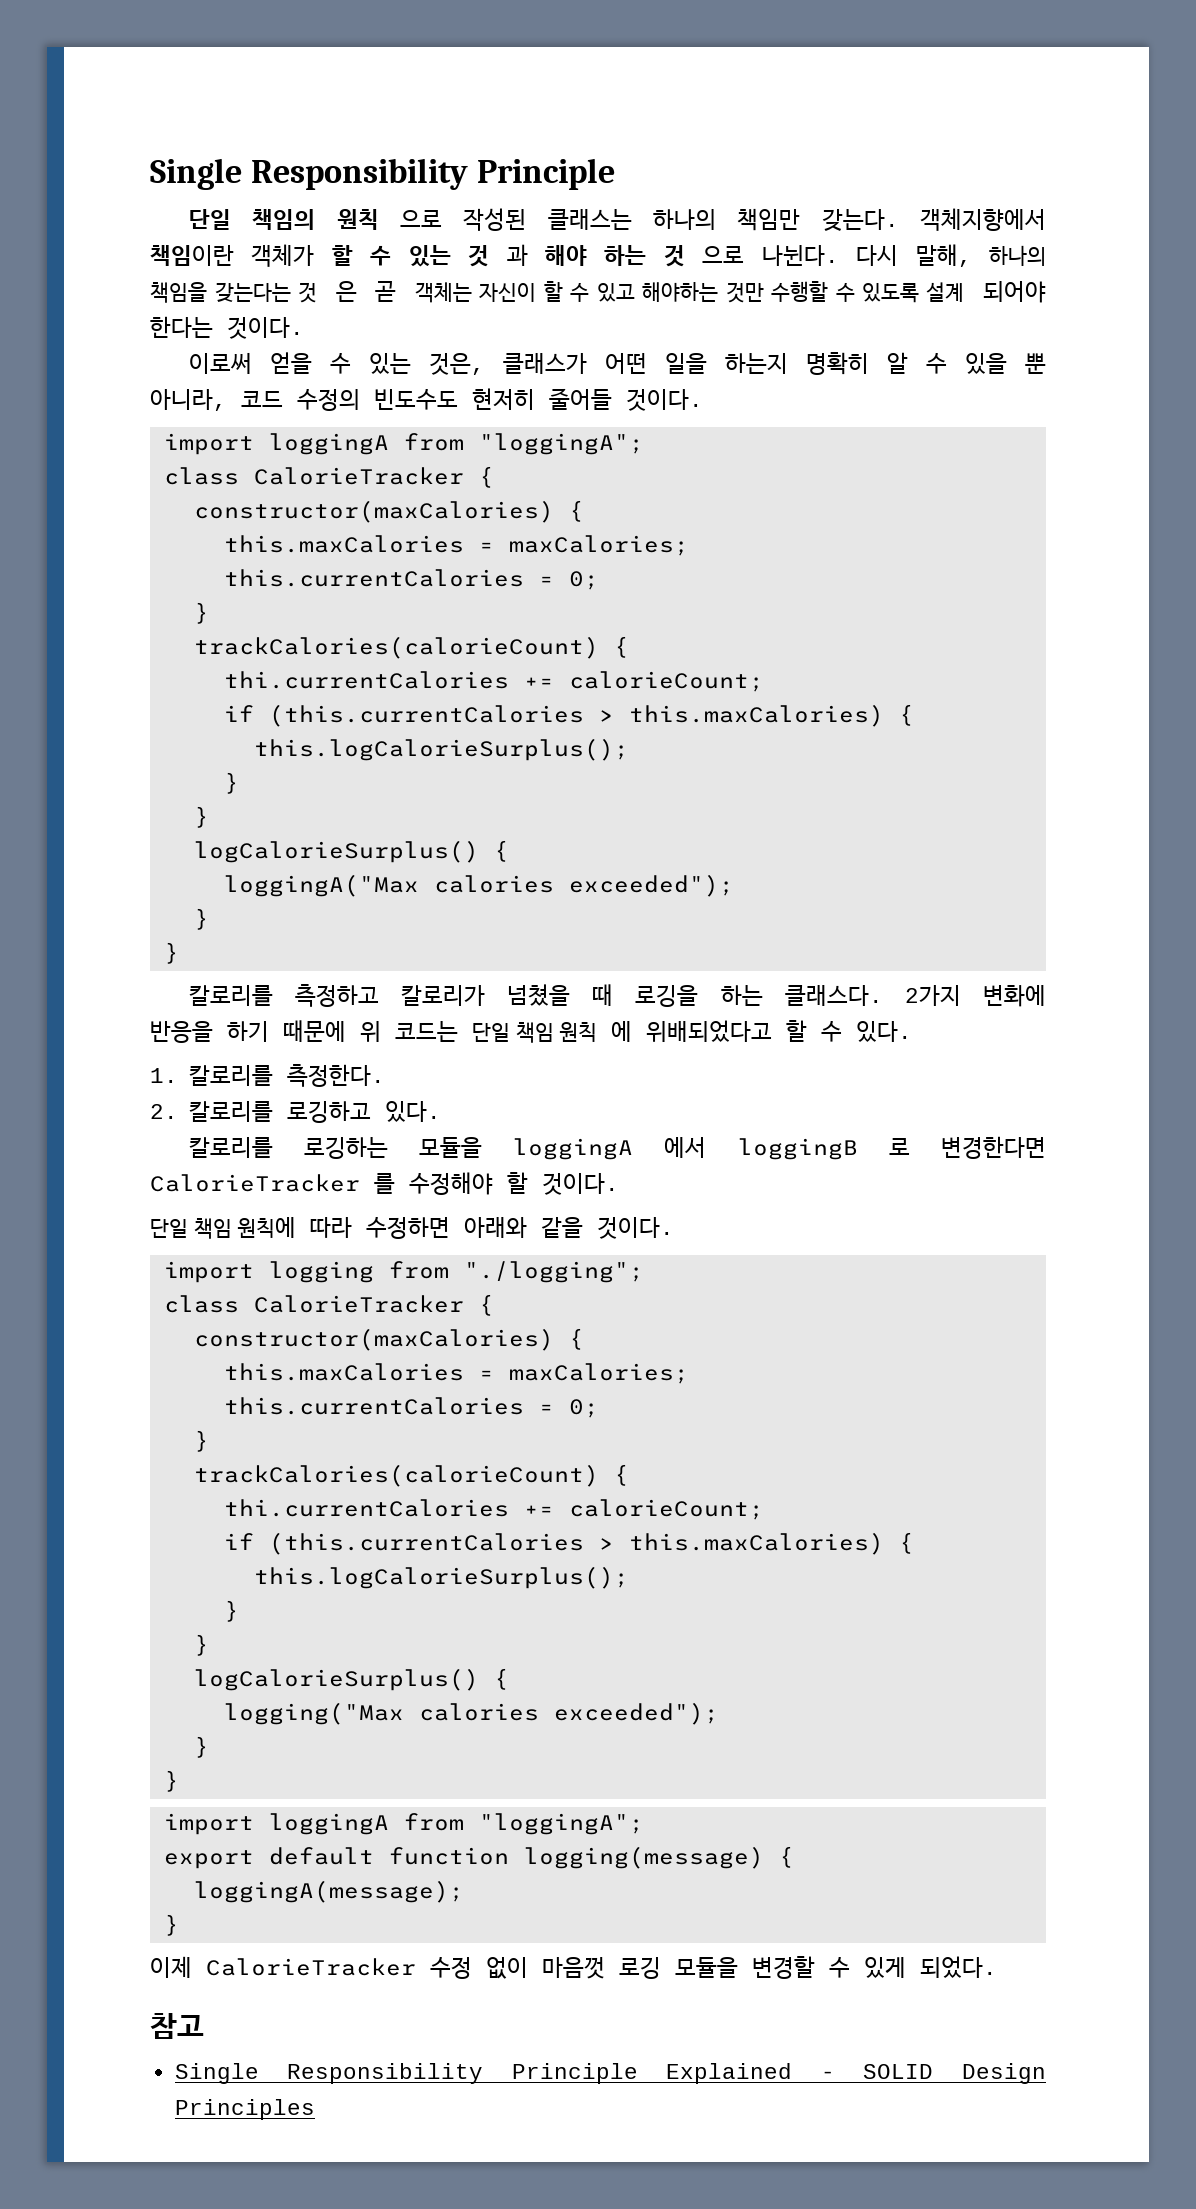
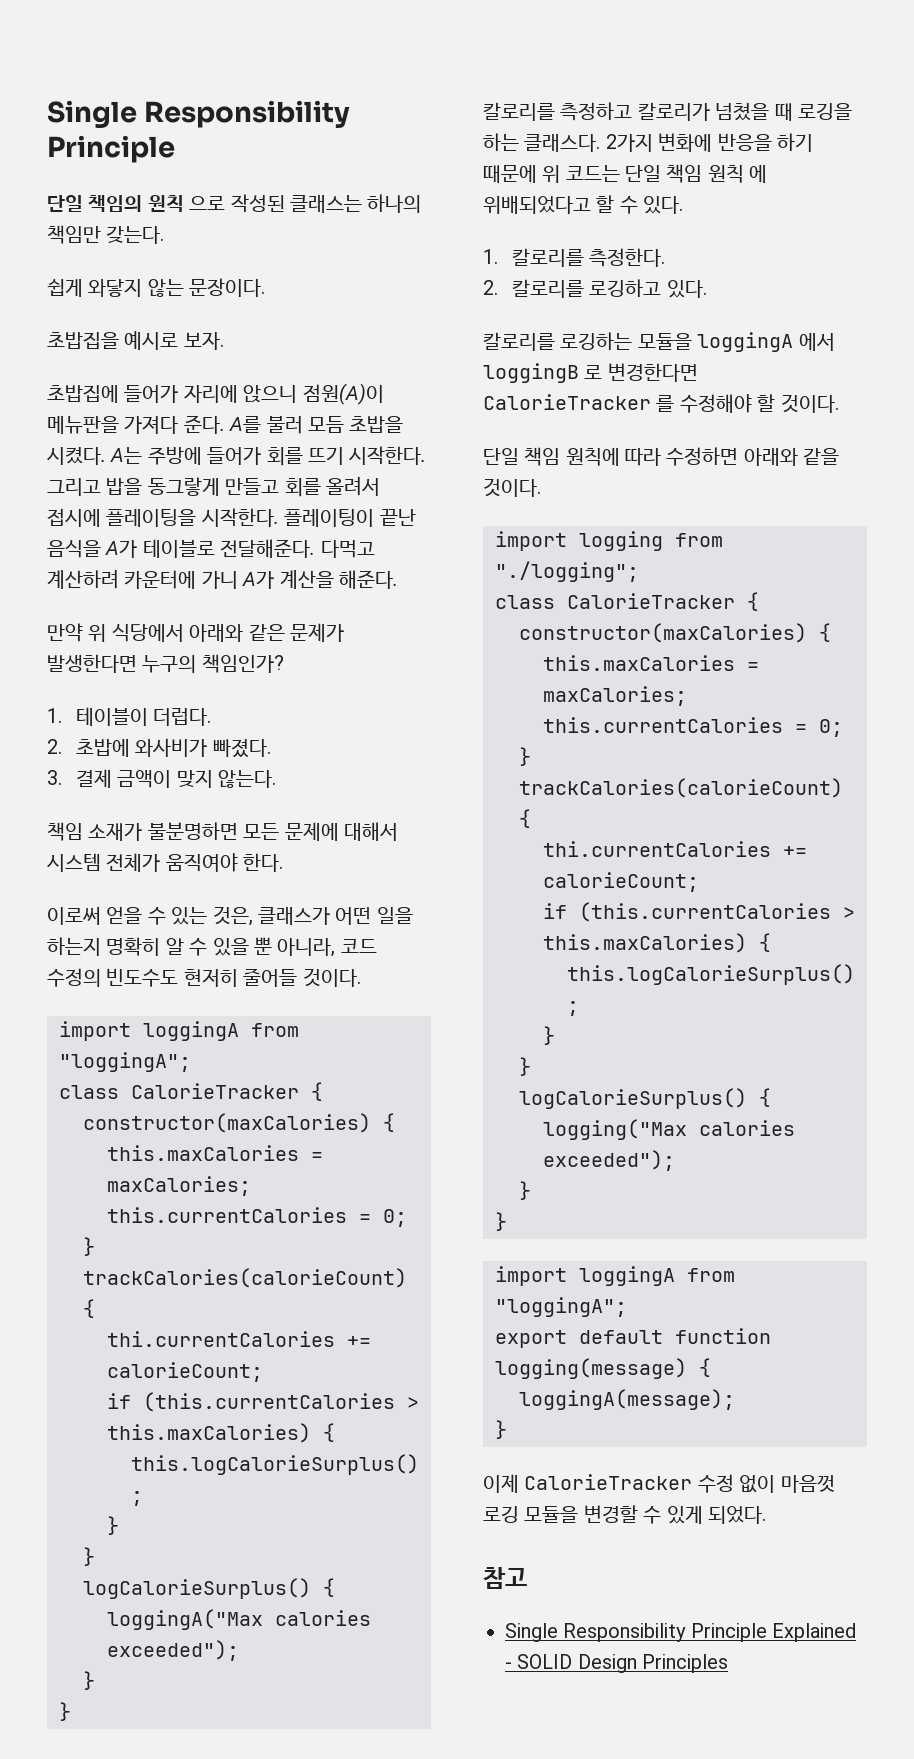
- 단일 책임의 원칙 으로 작성된 클래스는 하나의 책임만 갖는다. 객체지향에서 책임이란 객체가 할 수 있는 것 과 해야 하는 것 으로 나뉜다. 다시 말해, 하나의 책임을 갖는다는 것 은 곧 객체는 자신이 할 수 있고 해야하는 것만 수행할 수 있도록 설계 되어야 한다는 것이다.
+ 단일 책임의 원칙 으로 작성된 클래스는 하나의 책임만 갖는다.
+ 쉽게 와닿지 않는 문장이다.
+ 초밥집을 예시로 보자.
+ 초밥집에 들어가 자리에 앉으니 점원(A)이 메뉴판을 가져다 준다. A를 불러 모듬 초밥을 시켰다. A는 주방에 들어가 회를 뜨기 시작한다. 그리고 밥을 동그랗게 만들고 회를 올려서 접시에 플레이팅을 시작한다. 플레이팅이 끝난 음식을 A가 테이블로 전달해준다. 다먹고 계산하려 카운터에 가니 A가 계산을 해준다.
+ 만약 위 식당에서 아래와 같은 문제가 발생한다면 누구의 책임인가?
+ 1. 테이블이 더럽다.
+ 2. 초밥에 와사비가 빠졌다.
+ 3. 결제 금액이 맞지 않는다.
+ 책임 소재가 불분명하면 모든 문제에 대해서 시스템 전체가 움직여야 한다.

